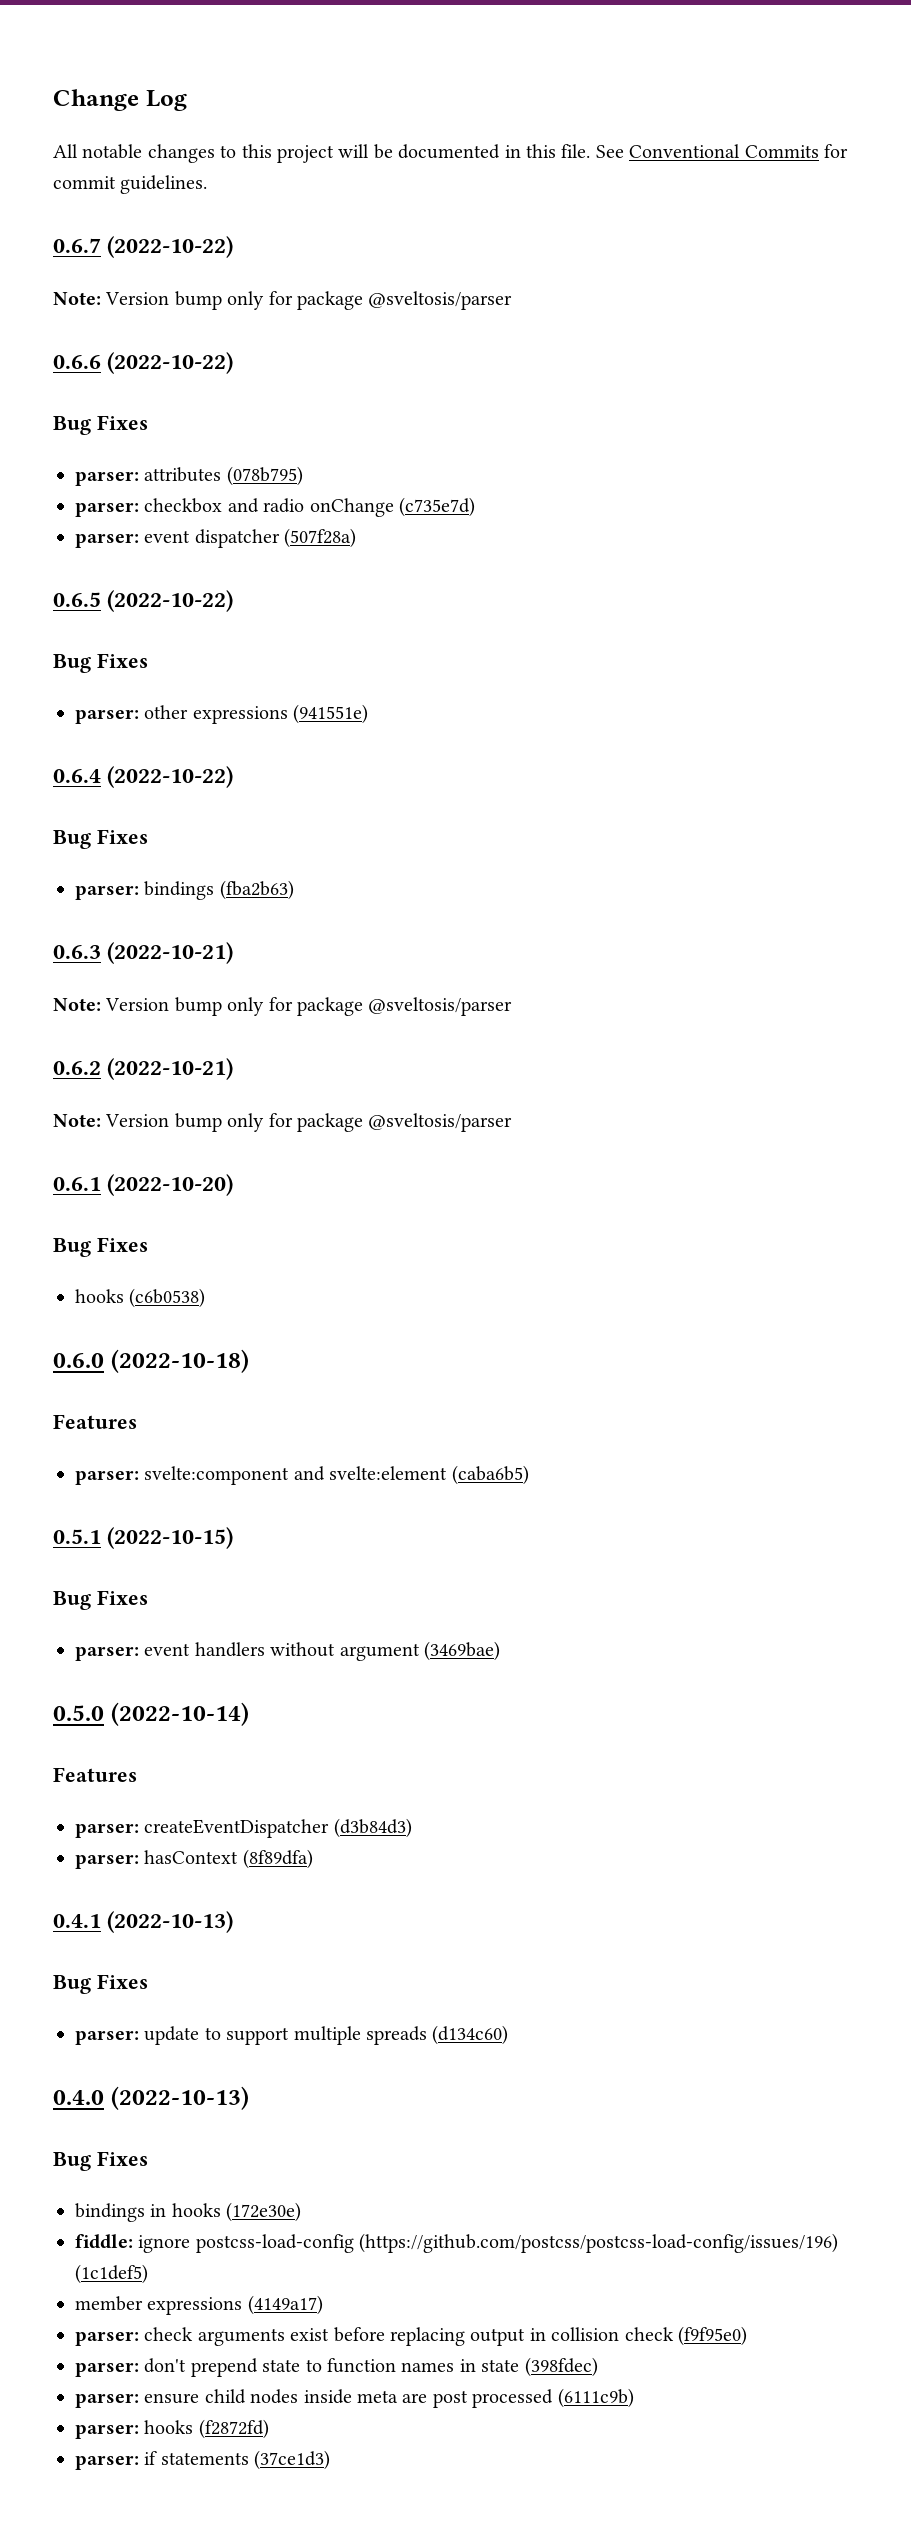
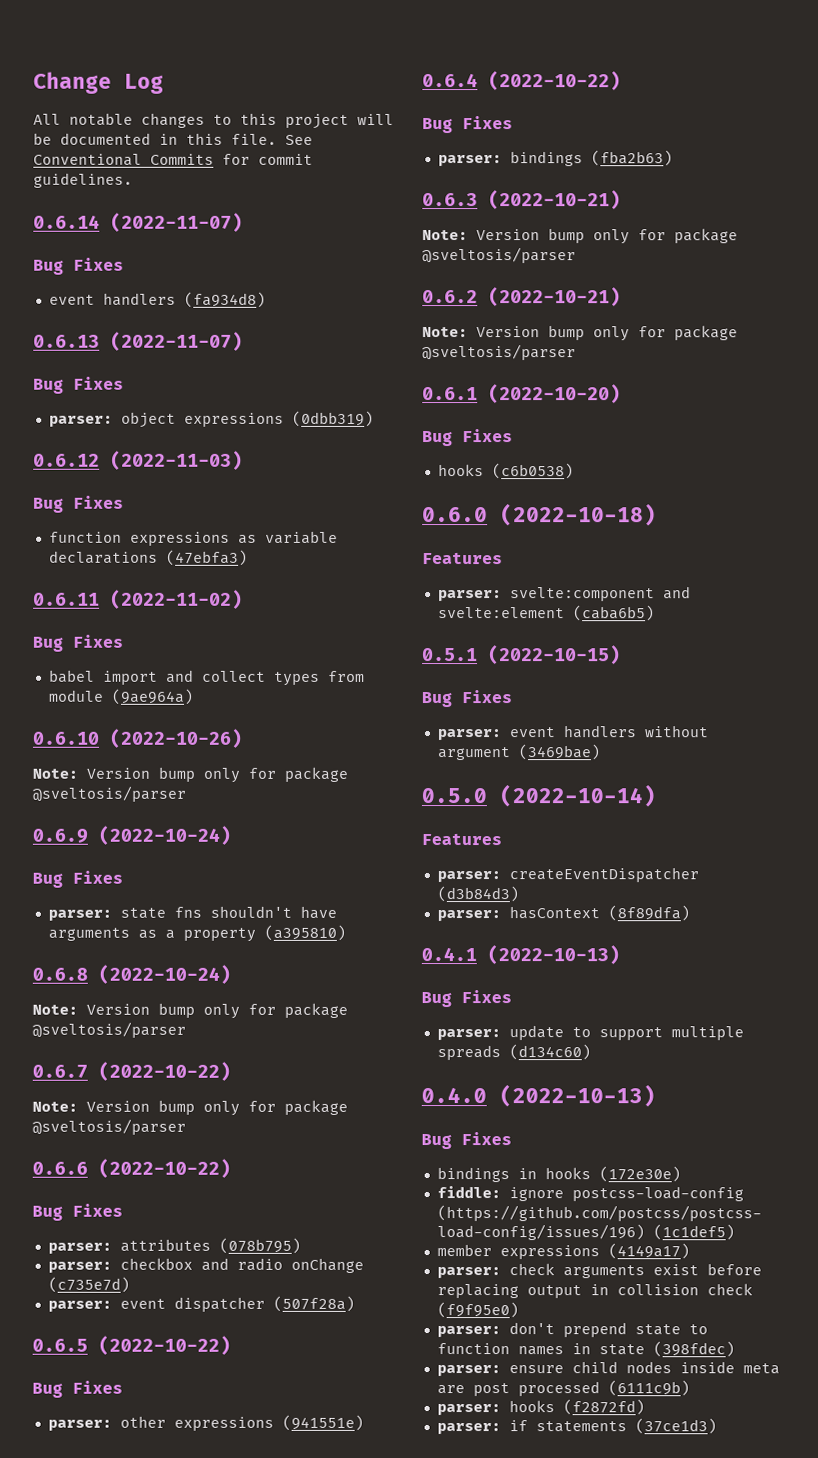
+ 0.6.14 (2022-11-07)
+ Bug Fixes
+ event handlers (fa934d8)
+ 0.6.13 (2022-11-07)
+ Bug Fixes
+ parser: object expressions (0dbb319)
+ 0.6.12 (2022-11-03)
+ Bug Fixes
+ function expressions as variable declarations (47ebfa3)
+ 0.6.11 (2022-11-02)
+ Bug Fixes
+ babel import and collect types from module (9ae964a)
+ 0.6.10 (2022-10-26)
+ Note: Version bump only for package @sveltosis/parser
+ 0.6.9 (2022-10-24)
+ Bug Fixes
+ parser: state fns shouldn't have arguments as a property (a395810)
+ 0.6.8 (2022-10-24)
+ Note: Version bump only for package @sveltosis/parser

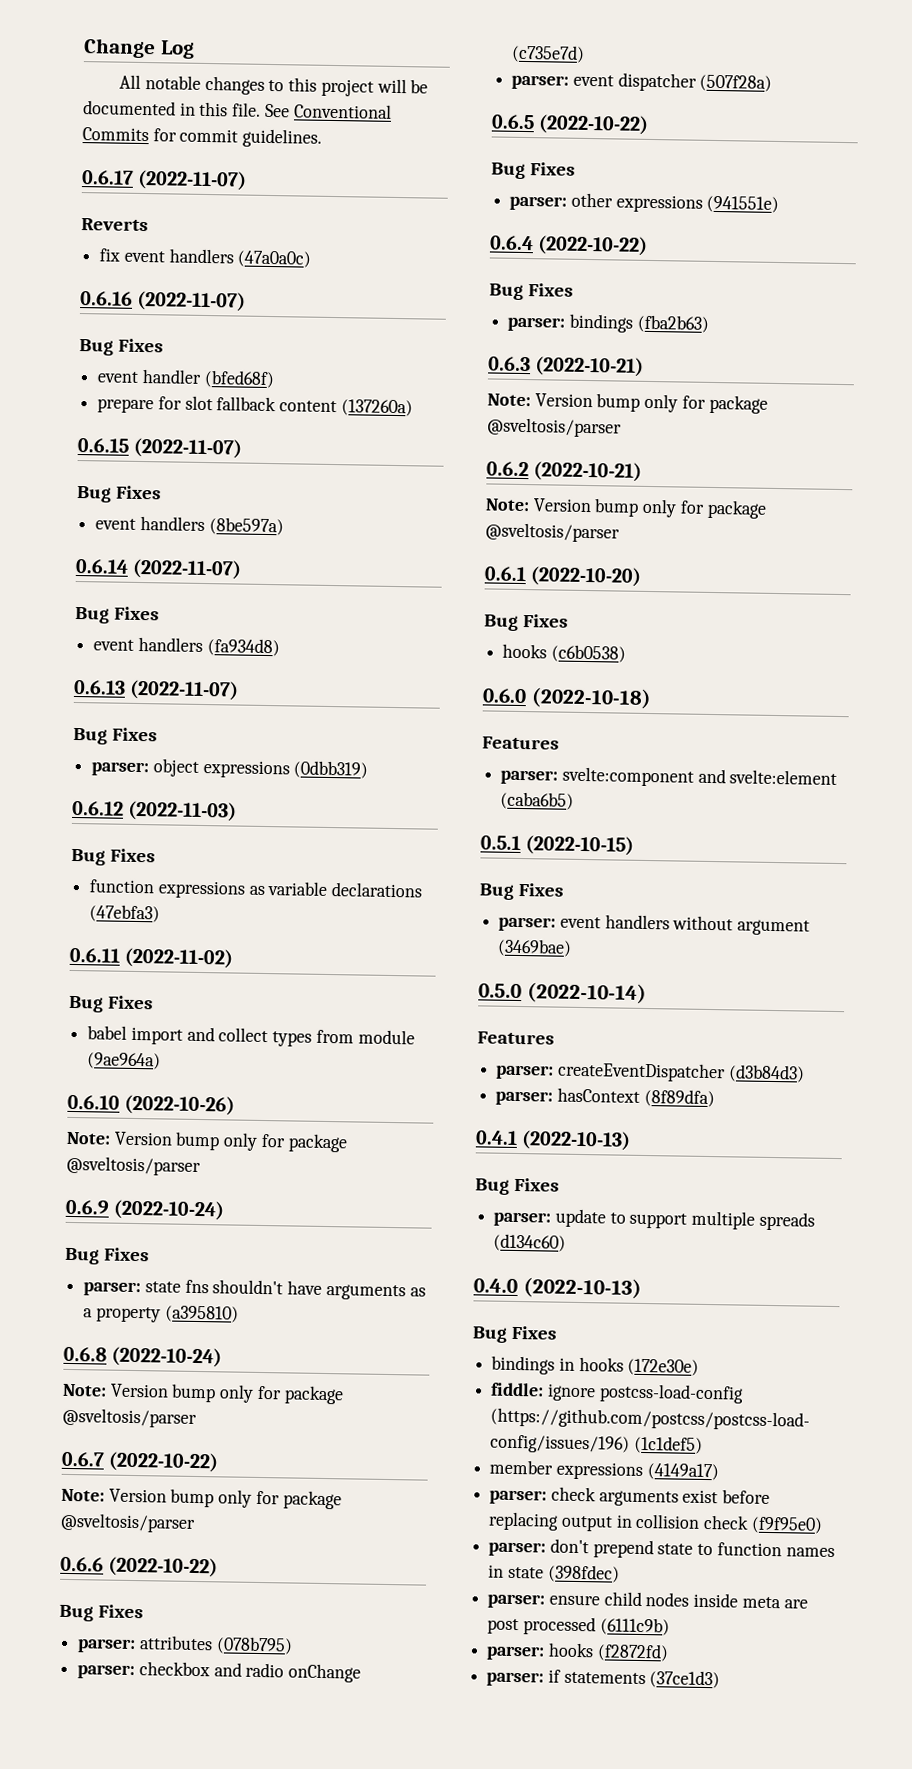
+ 0.6.17 (2022-11-07)
+ Reverts
+ fix event handlers (47a0a0c)
+ 0.6.16 (2022-11-07)
+ Bug Fixes
+ event handler (bfed68f)
+ prepare for slot fallback content (137260a)
+ 0.6.15 (2022-11-07)
+ Bug Fixes
+ event handlers (8be597a)

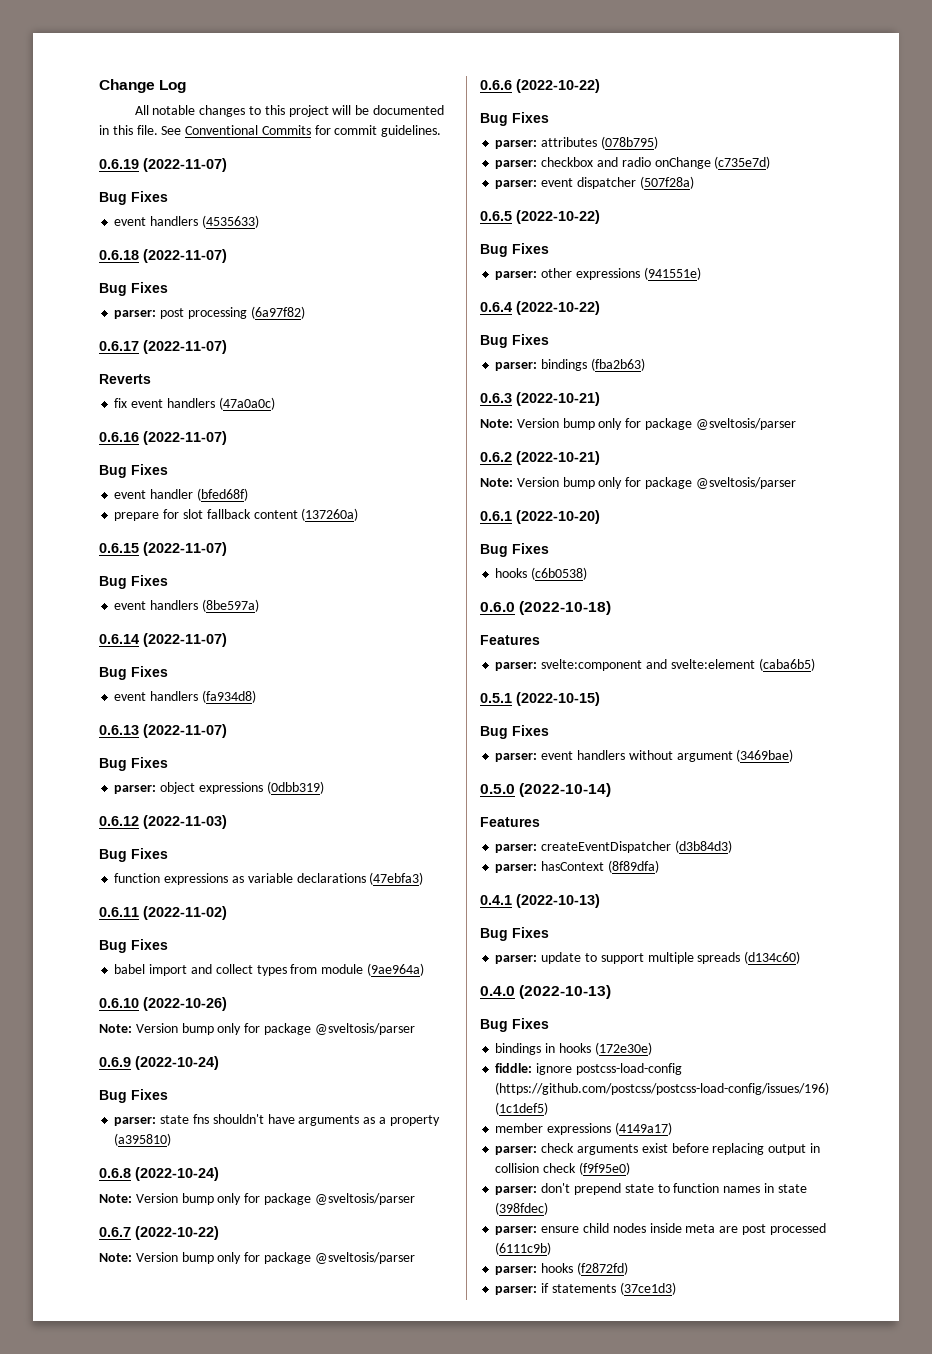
+ 0.6.19 (2022-11-07)
+ Bug Fixes
+ event handlers (4535633)
+ 0.6.18 (2022-11-07)
+ Bug Fixes
+ parser: post processing (6a97f82)

